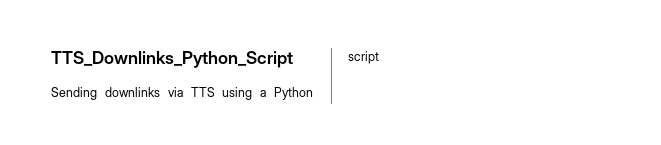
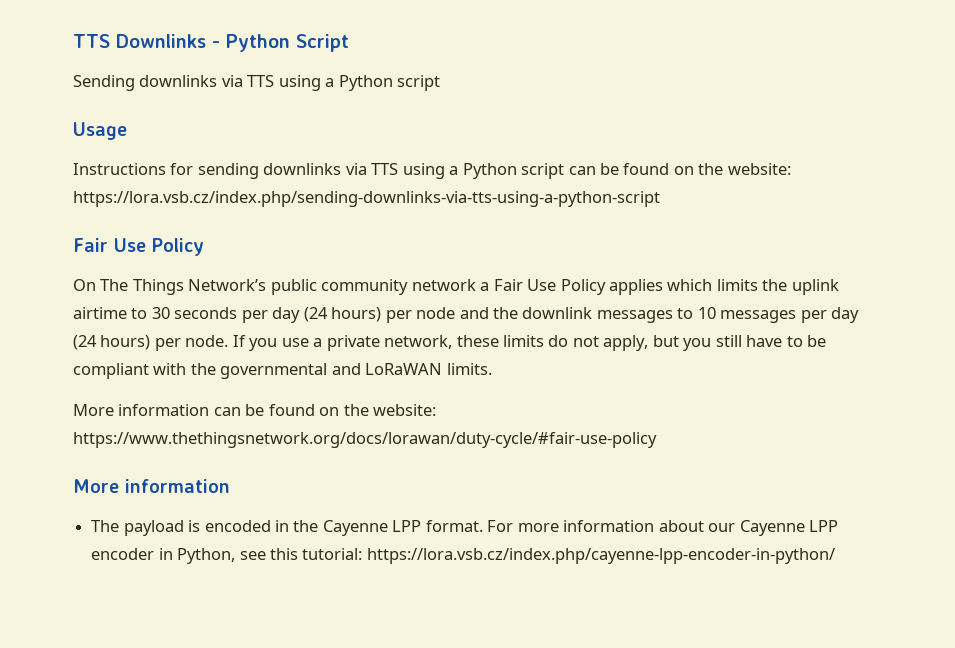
- TTS_Downlinks_Python_Script
+ TTS Downlinks - Python Script
+ Usage
+ Instructions for sending downlinks via TTS using a Python script can be found on the website: https://lora.vsb.cz/index.php/sending-downlinks-via-tts-using-a-python-script
+ Fair Use Policy
+ On The Things Network’s public community network a Fair Use Policy applies which limits the uplink airtime to 30 seconds per day (24 hours) per node and the downlink messages to 10 messages per day (24 hours) per node. If you use a private network, these limits do not apply, but you still have to be compliant with the governmental and LoRaWAN limits.
+ More information can be found on the website: https://www.thethingsnetwork.org/docs/lorawan/duty-cycle/#fair-use-policy
+ More information
+ The payload is encoded in the Cayenne LPP format. For more information about our Cayenne LPP encoder in Python, see this tutorial: https://lora.vsb.cz/index.php/cayenne-lpp-encoder-in-python/

